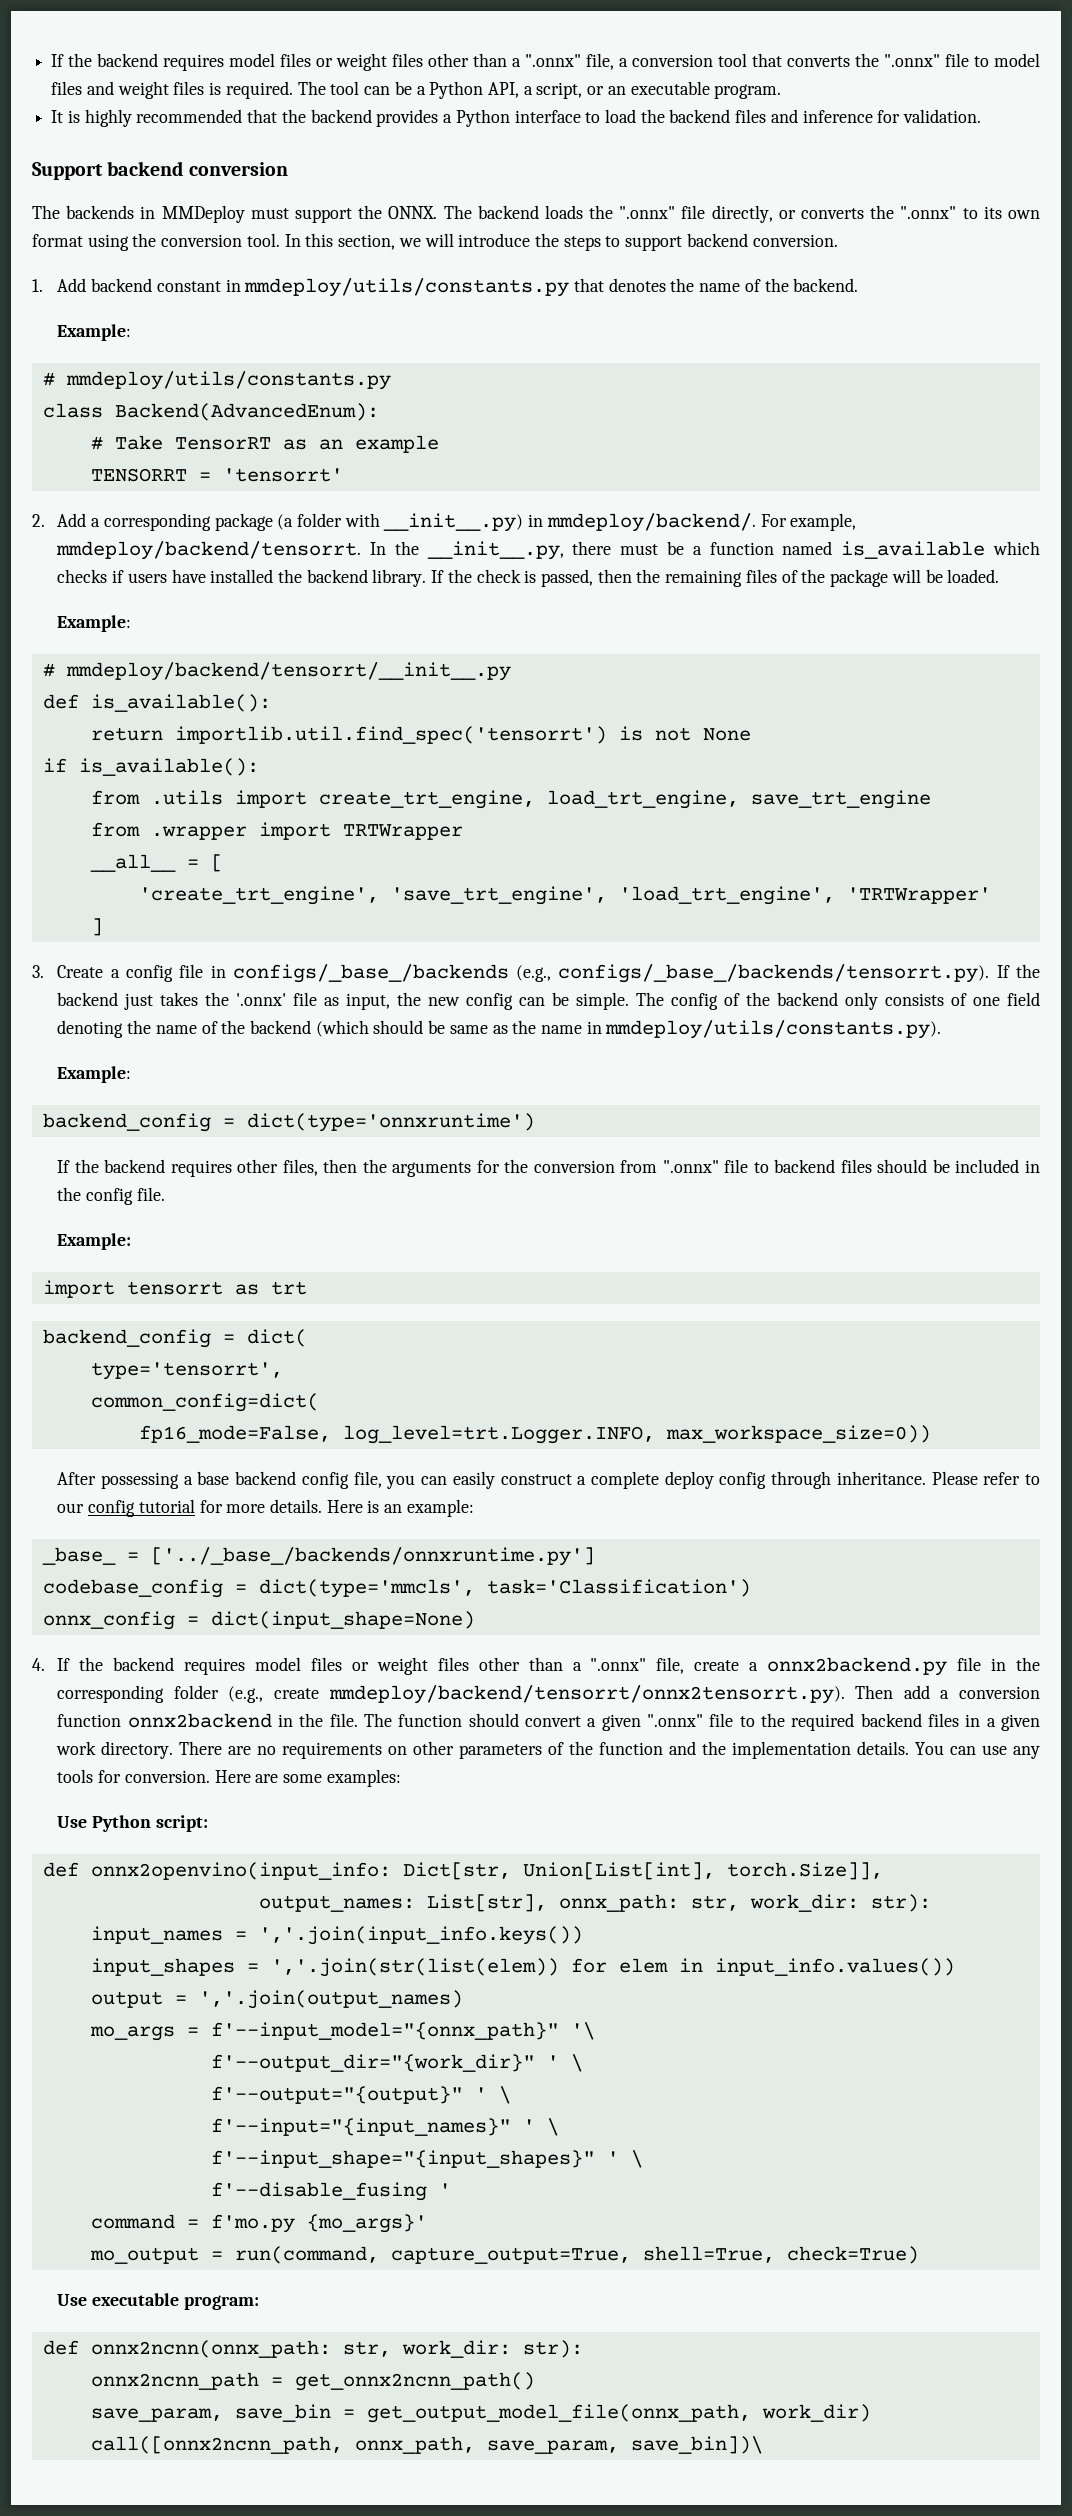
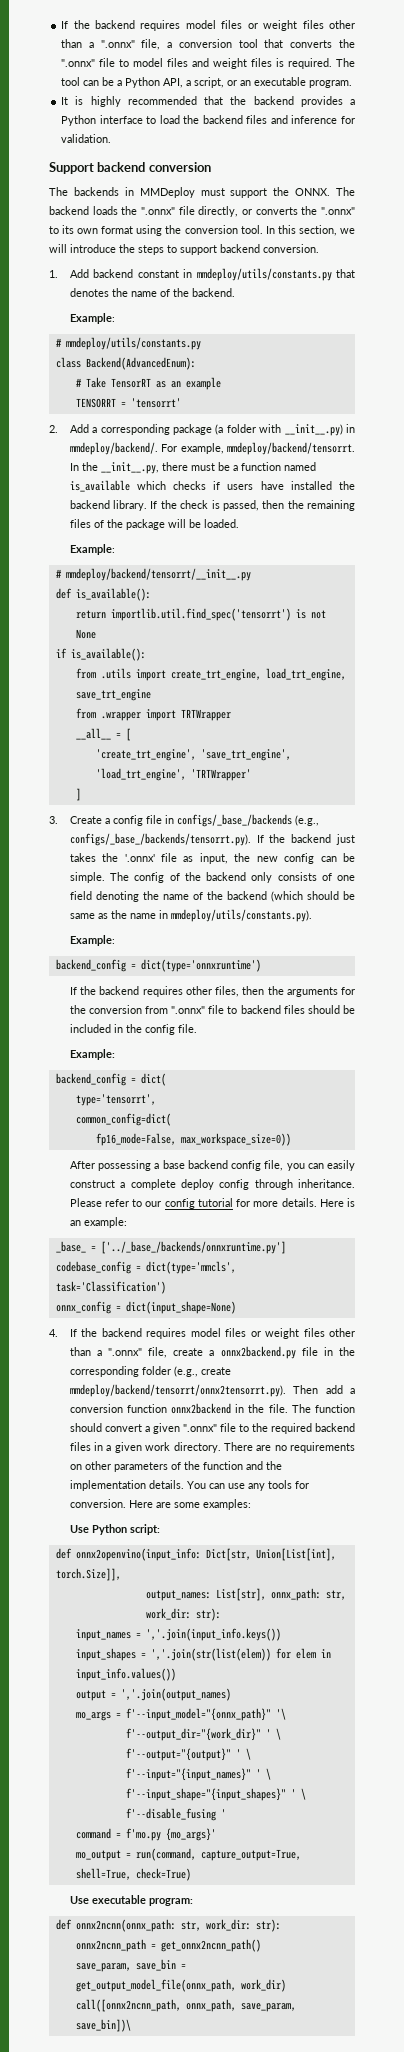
- import tensorrt as trt
- fp16_mode=False, log_level=trt.Logger.INFO, max_workspace_size=0))
+ fp16_mode=False, max_workspace_size=0))

